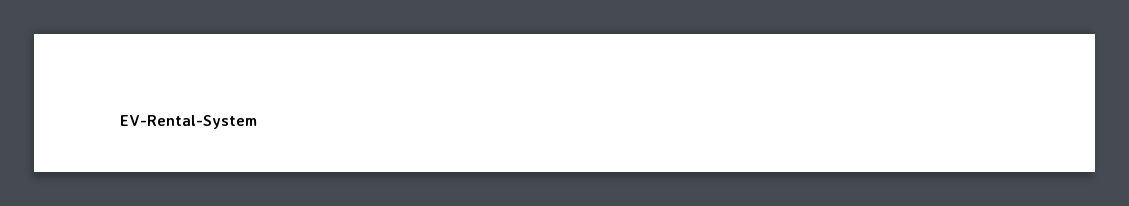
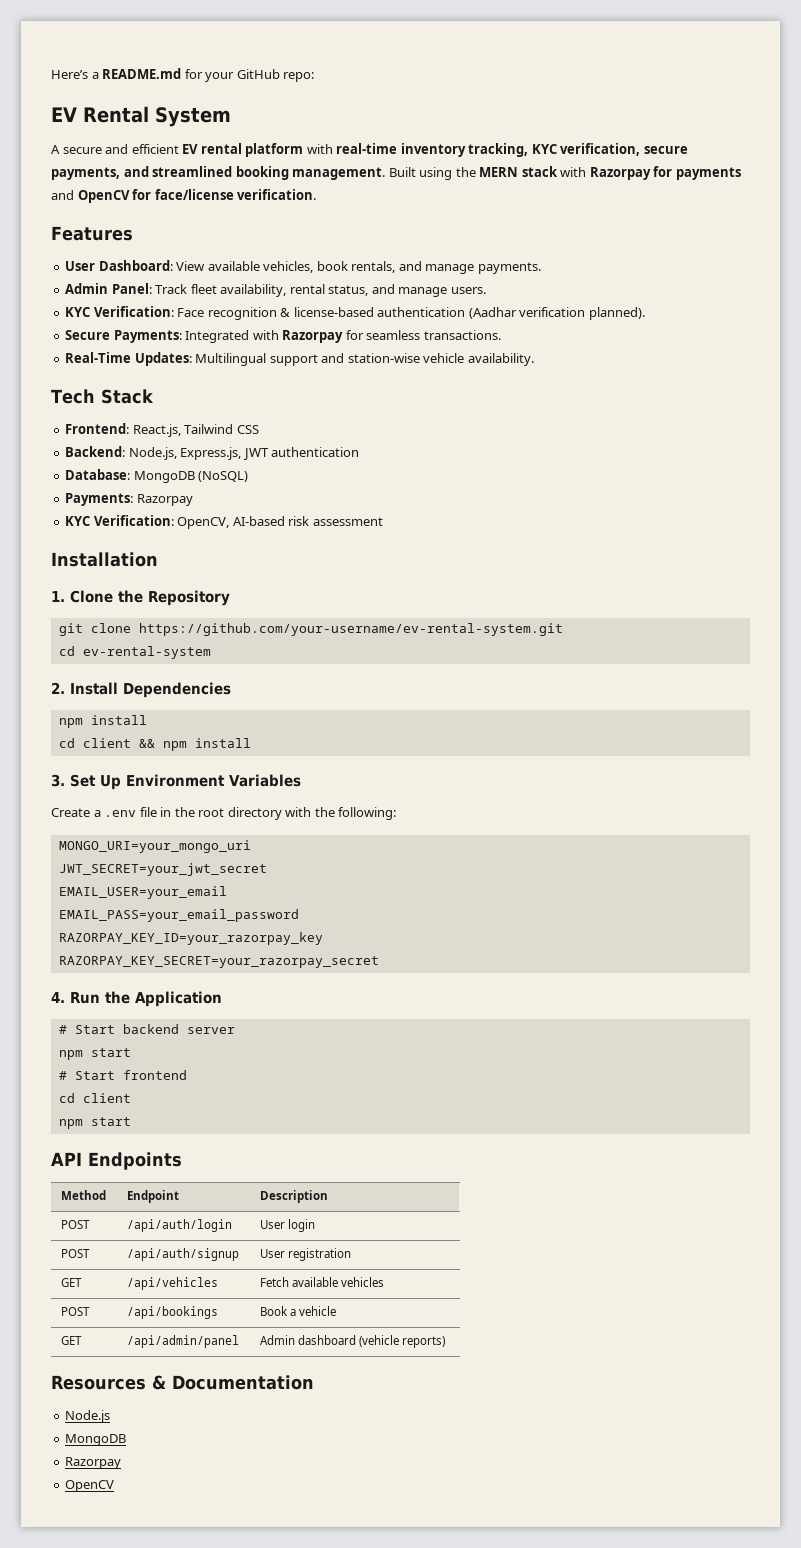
- EV-Rental-System
+ Here’s a README.md for your GitHub repo:
+ EV Rental System
+ A secure and efficient EV rental platform with real-time inventory tracking, KYC verification, secure payments, and streamlined booking management. Built using the MERN stack with Razorpay for payments and OpenCV for face/license verification.
+ Features
+ User Dashboard: View available vehicles, book rentals, and manage payments.
+ Admin Panel: Track fleet availability, rental status, and manage users.
+ KYC Verification: Face recognition & license-based authentication (Aadhar verification planned).
+ Secure Payments: Integrated with Razorpay for seamless transactions.
+ Real-Time Updates: Multilingual support and station-wise vehicle availability.
+ Tech Stack
+ Frontend: React.js, Tailwind CSS
+ Backend: Node.js, Express.js, JWT authentication
+ Database: MongoDB (NoSQL)
+ Payments: Razorpay
+ KYC Verification: OpenCV, AI-based risk assessment
+ Installation
+ 1. Clone the Repository
+ git clone https://github.com/your-username/ev-rental-system.git
+ cd ev-rental-system
+ 2. Install Dependencies
+ npm install
+ cd client && npm install
+ 3. Set Up Environment Variables
+ Create a .env file in the root directory with the following:
+ MONGO_URI=your_mongo_uri
+ JWT_SECRET=your_jwt_secret
+ EMAIL_USER=your_email
+ EMAIL_PASS=your_email_password
+ RAZORPAY_KEY_ID=your_razorpay_key
+ RAZORPAY_KEY_SECRET=your_razorpay_secret
+ 4. Run the Application
+ # Start backend server
+ npm start
+ # Start frontend
+ cd client
+ npm start
+ API Endpoints
+ Method | Endpoint | Description
+ POST | /api/auth/login | User login
+ POST | /api/auth/signup | User registration
+ GET | /api/vehicles | Fetch available vehicles
+ POST | /api/bookings | Book a vehicle
+ GET | /api/admin/panel | Admin dashboard (vehicle reports)
+ Resources & Documentation
+ Node.js
+ MongoDB
+ Razorpay
+ OpenCV

